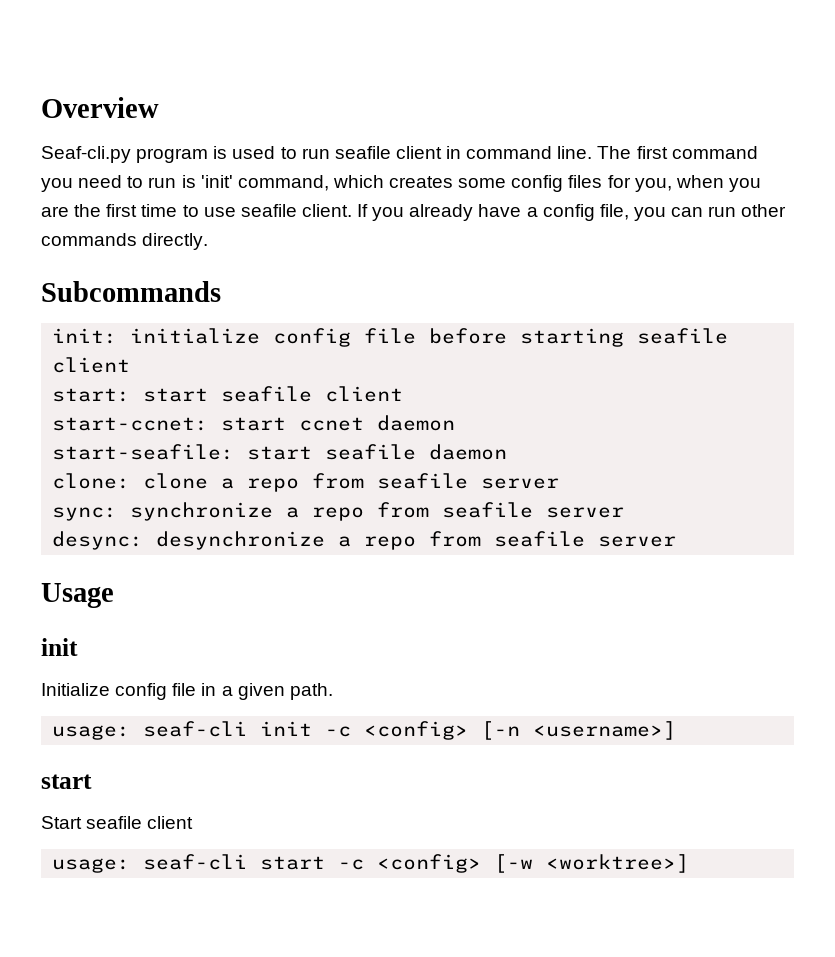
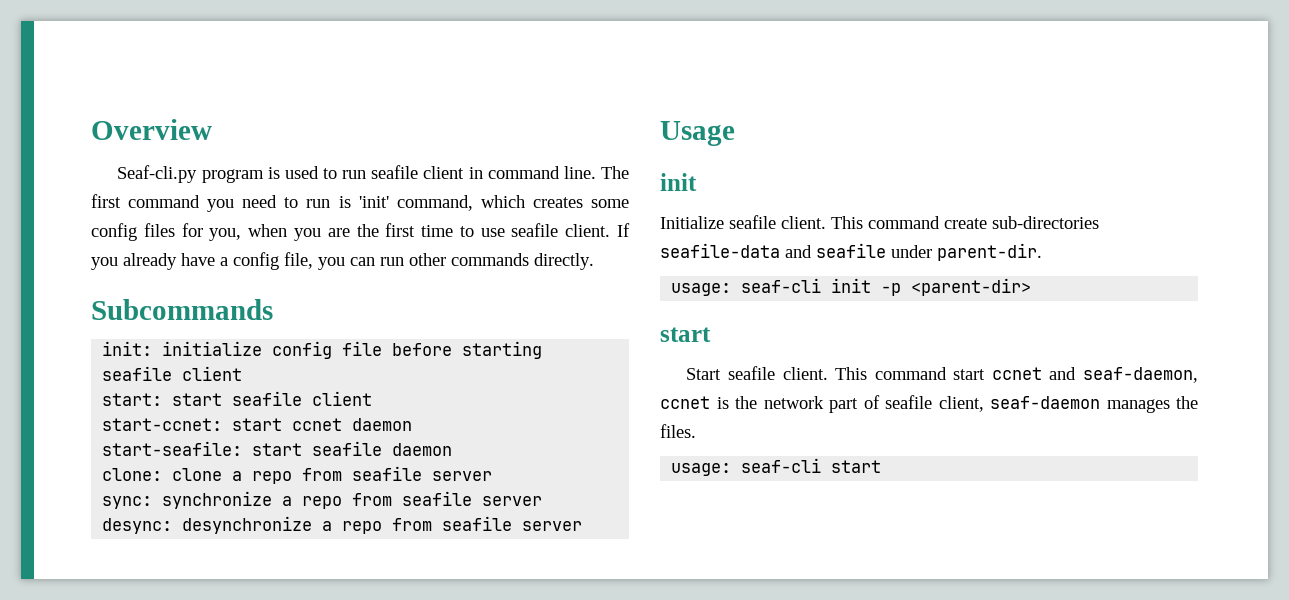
- Initialize config file in a given path.
+ Initialize seafile client. This command create sub-directories seafile-data and seafile under parent-dir.
- usage: seaf-cli init -c <config> [-n <username>]
+ usage: seaf-cli init -p <parent-dir>
- Start seafile client
+ Start seafile client. This command start ccnet and seaf-daemon, ccnet is the network part of seafile client, seaf-daemon manages the files.
- usage: seaf-cli start -c <config> [-w <worktree>]
+ usage: seaf-cli start

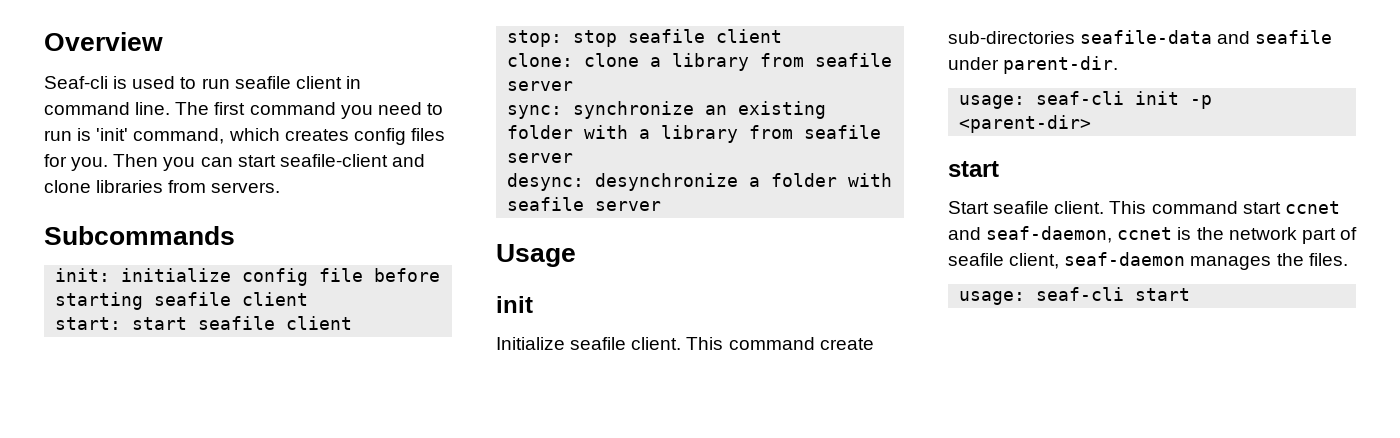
- Seaf-cli.py program is used to run seafile client in command line.
+ Seaf-cli is used to run seafile client in command line.
- The first command you need to run is 'init' command, which creates some config files for you, when you are the first time to use seafile client. If you already have a config file, you can run other commands directly.
+ The first command you need to run is 'init' command, which creates config files for you. Then you can start seafile-client and clone libraries from servers.
- start-ccnet: start ccnet daemon
- start-seafile: start seafile daemon
+ stop: stop seafile client
- clone: clone a repo from seafile server
+ clone: clone a library from seafile server
- sync: synchronize a repo from seafile server
+ sync: synchronize an existing folder with a library from seafile server
- desync: desynchronize a repo from seafile server
+ desync: desynchronize a folder with seafile server

